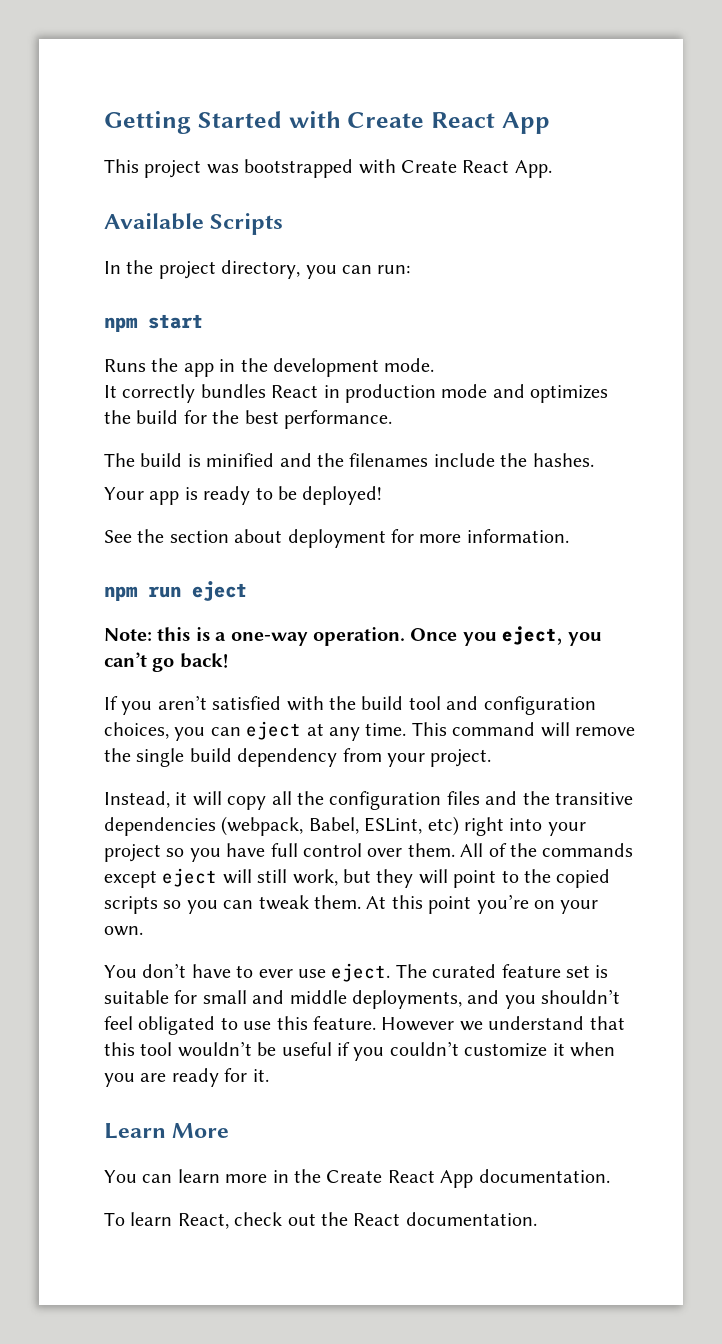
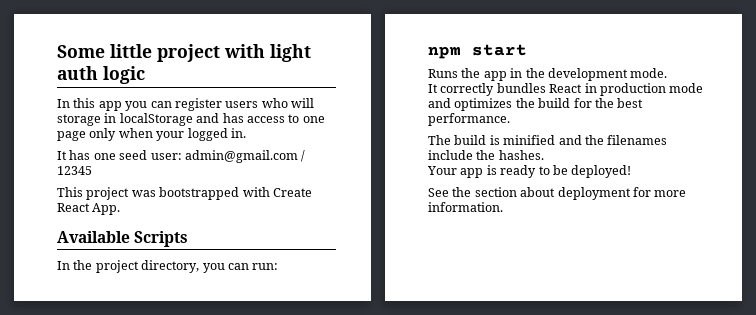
- Getting Started with Create React App
+ Some little project with light auth logic
+ In this app you can register users who will storage in localStorage and has access to one page only when your logged in.
+ It has one seed user: admin@gmail.com / 12345
- npm run eject
- Note: this is a one-way operation. Once you eject, you can’t go back!
- If you aren’t satisfied with the build tool and configuration choices, you can eject at any time. This command will remove the single build dependency from your project.
- Instead, it will copy all the configuration files and the transitive dependencies (webpack, Babel, ESLint, etc) right into your project so you have full control over them. All of the commands except eject will still work, but they will point to the copied scripts so you can tweak them. At this point you’re on your own.
- You don’t have to ever use eject. The curated feature set is suitable for small and middle deployments, and you shouldn’t feel obligated to use this feature. However we understand that this tool wouldn’t be useful if you couldn’t customize it when you are ready for it.
- Learn More
- You can learn more in the Create React App documentation.
- To learn React, check out the React documentation.

